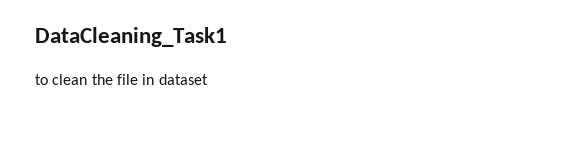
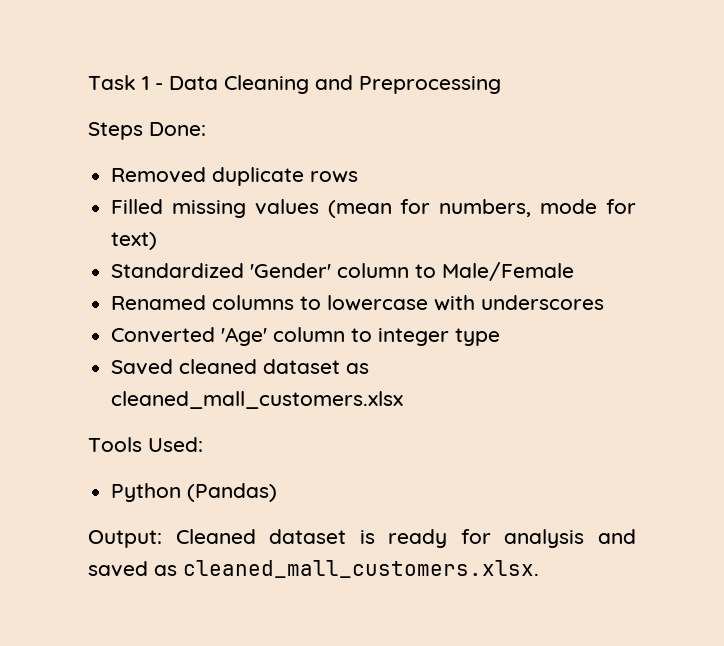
- DataCleaning_Task1
- to clean the file in dataset
+ Task 1 - Data Cleaning and Preprocessing
+ Steps Done:
+ Removed duplicate rows
+ Filled missing values (mean for numbers, mode for text)
+ Standardized 'Gender' column to Male/Female
+ Renamed columns to lowercase with underscores
+ Converted 'Age' column to integer type
+ Saved cleaned dataset as cleaned_mall_customers.xlsx
+ Tools Used:
+ Python (Pandas)
+ Output: Cleaned dataset is ready for analysis and saved as cleaned_mall_customers.xlsx.

